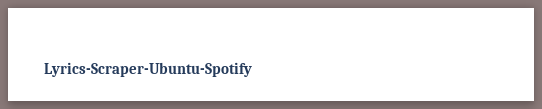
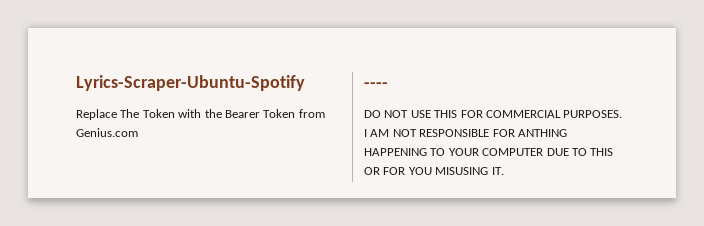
+ Replace The Token with the Bearer Token from Genius.com
+ ----
+ DO NOT USE THIS FOR COMMERCIAL PURPOSES. I AM NOT RESPONSIBLE FOR ANTHING HAPPENING TO YOUR COMPUTER DUE TO THIS OR FOR YOU MISUSING IT.

